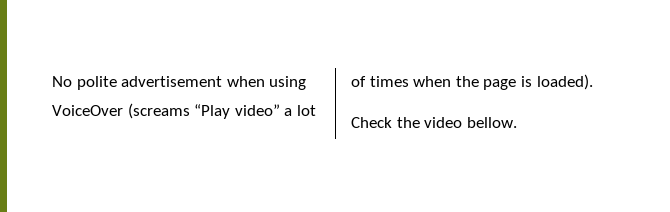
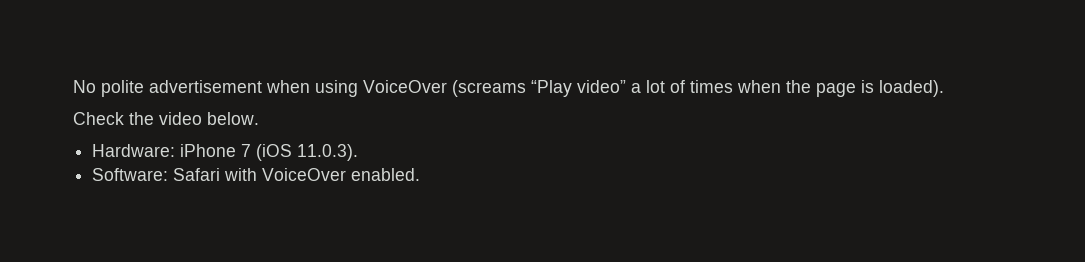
- Check the video bellow.
+ Check the video below.
+ Hardware: iPhone 7 (iOS 11.0.3).
+ Software: Safari with VoiceOver enabled.

